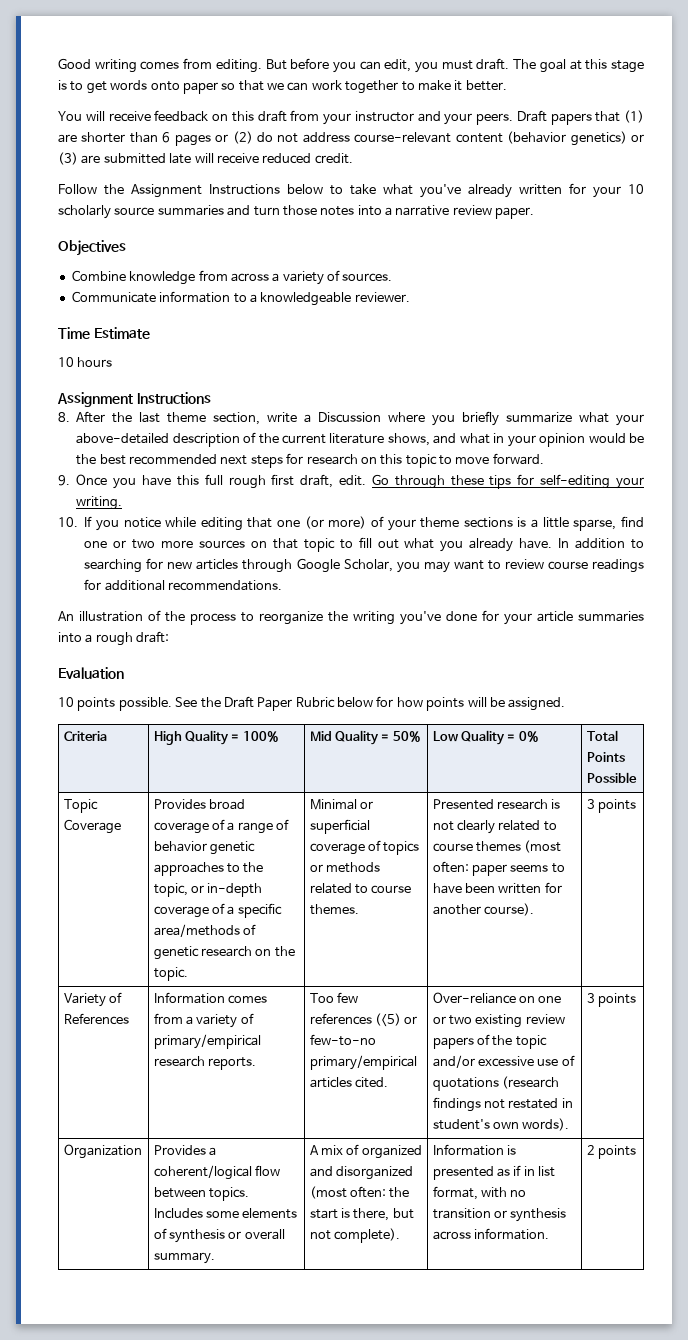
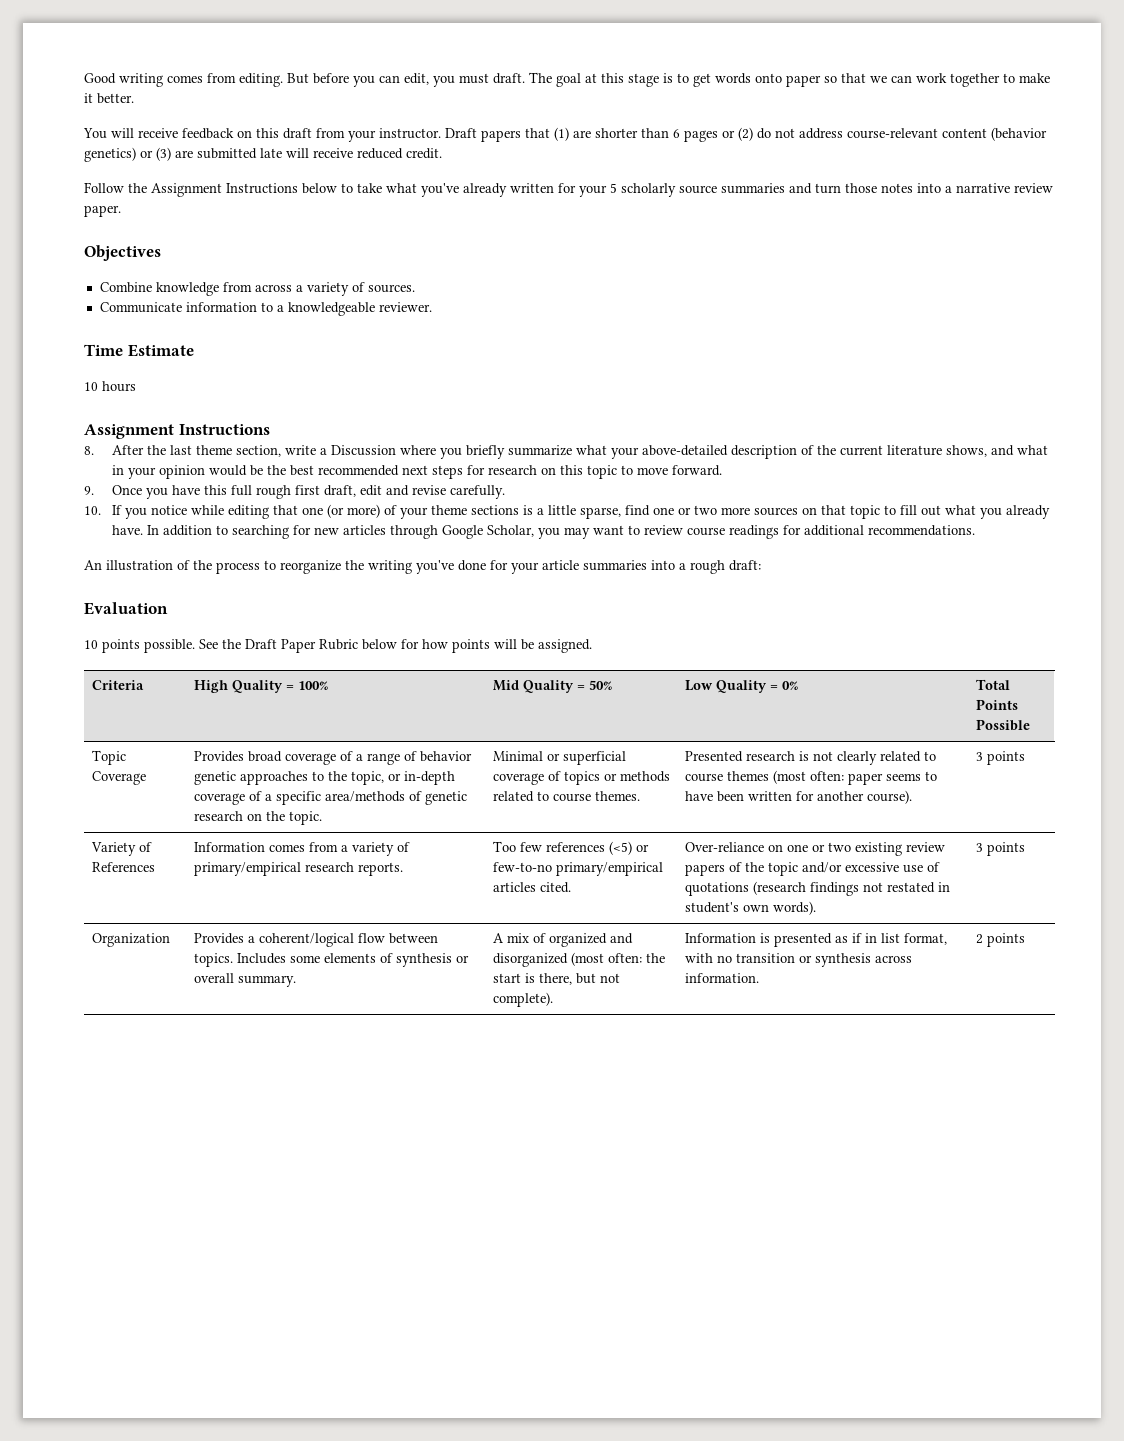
- You will receive feedback on this draft from your instructor and your peers.
+ You will receive feedback on this draft from your instructor.
- Follow the Assignment Instructions below to take what you've already written for your 10 scholarly source summaries and turn those notes into a narrative review paper.
+ Follow the Assignment Instructions below to take what you've already written for your 5 scholarly source summaries and turn those notes into a narrative review paper.
- 9. Once you have this full rough first draft, edit. Go through these tips for self-editing your writing.
+ 9. Once you have this full rough first draft, edit and revise carefully.

